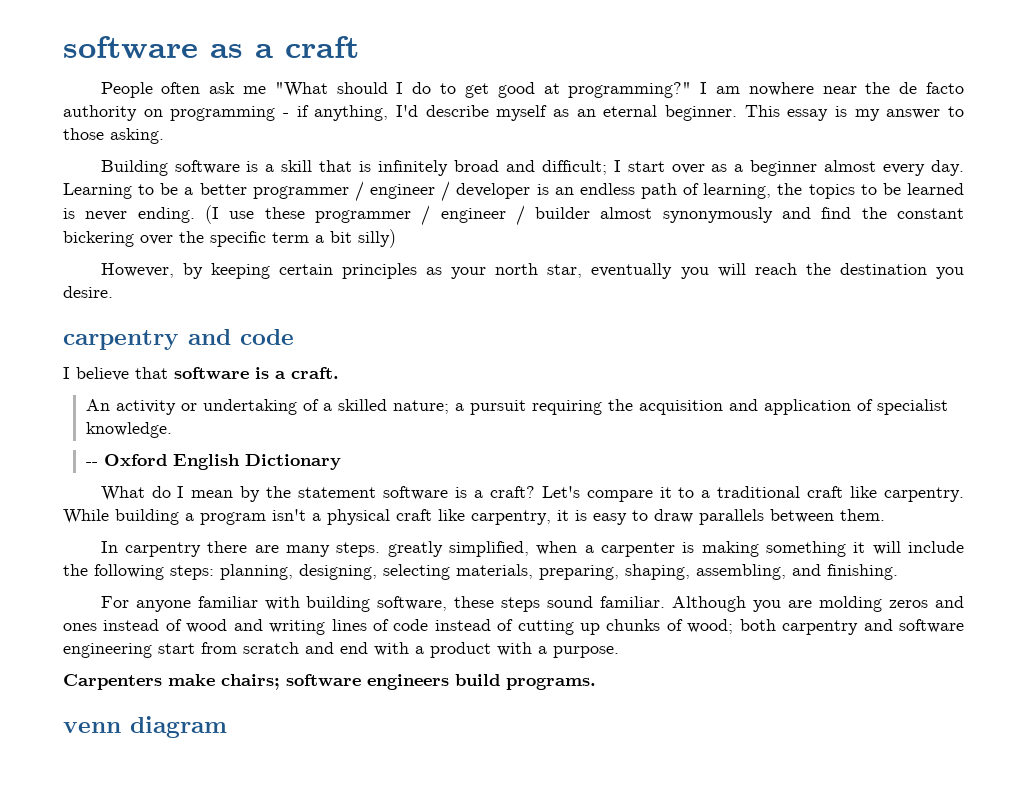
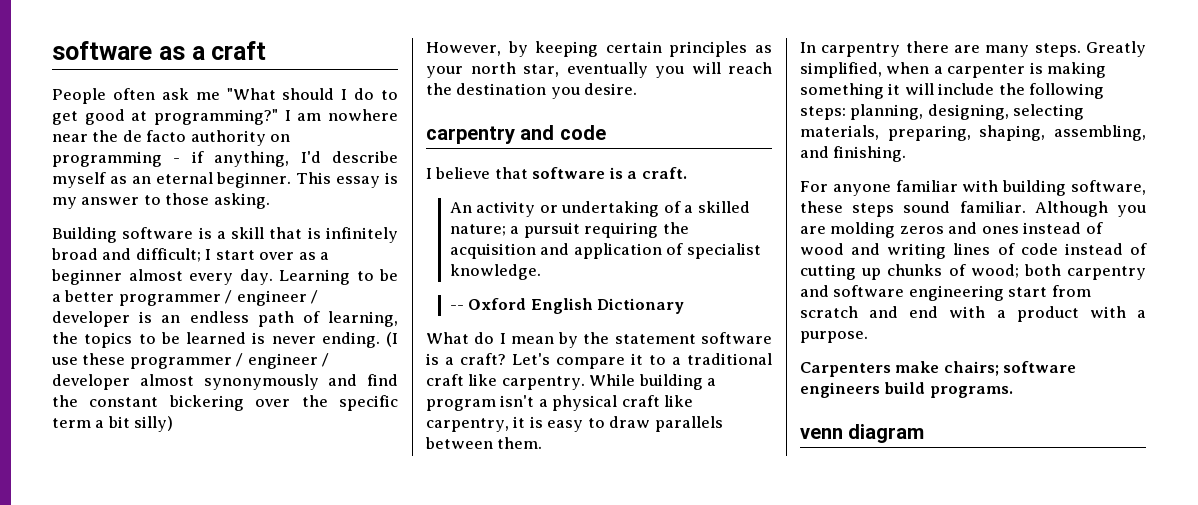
- (I use these programmer / engineer / builder almost synonymously and find the constant bickering over the specific term a bit silly)
+ (I use these programmer / engineer / developer almost synonymously and find the constant bickering over the specific term a bit silly)
- In carpentry there are many steps. greatly simplified, when a carpenter is making something it will include the following steps: planning, designing, selecting materials, preparing, shaping, assembling, and finishing.
+ In carpentry there are many steps. Greatly simplified, when a carpenter is making something it will include the following steps: planning, designing, selecting materials, preparing, shaping, assembling, and finishing.

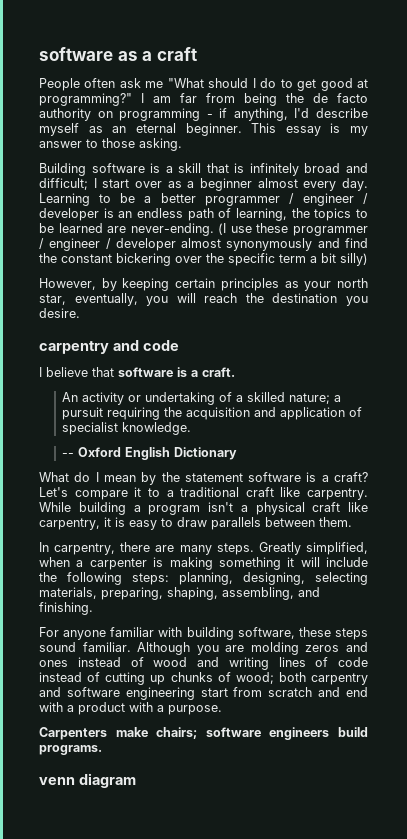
- I am nowhere near the de facto authority on programming - if anything, I'd describe myself as an eternal beginner.
+ I am far from being the de facto authority on programming - if anything, I'd describe myself as an eternal beginner.
- Learning to be a better programmer / engineer / developer is an endless path of learning, the topics to be learned is never ending.
+ Learning to be a better programmer / engineer / developer is an endless path of learning, the topics to be learned are never-ending.
- However, by keeping certain principles as your north star, eventually you will reach the destination you desire.
+ However, by keeping certain principles as your north star, eventually, you will reach the destination you desire.
- In carpentry there are many steps.
+ In carpentry, there are many steps.

